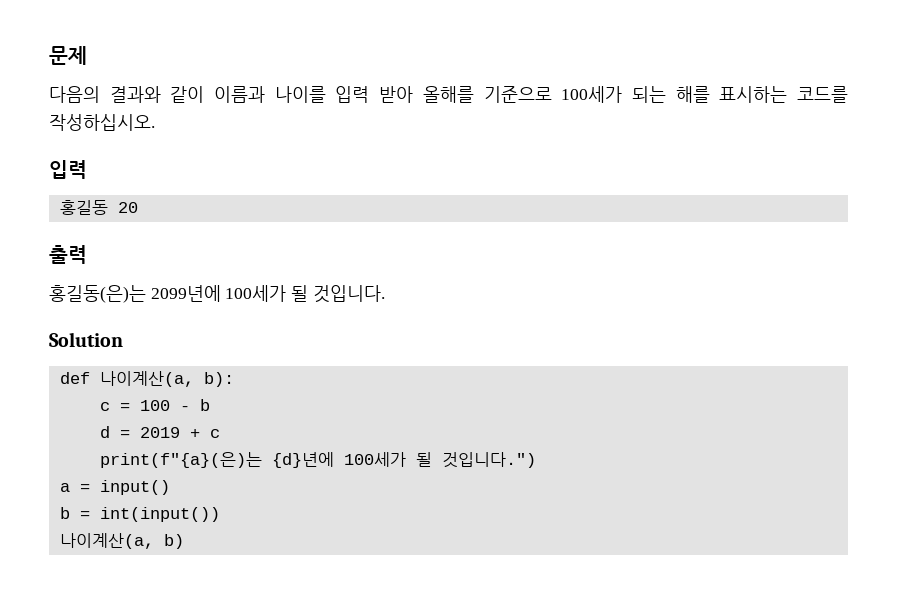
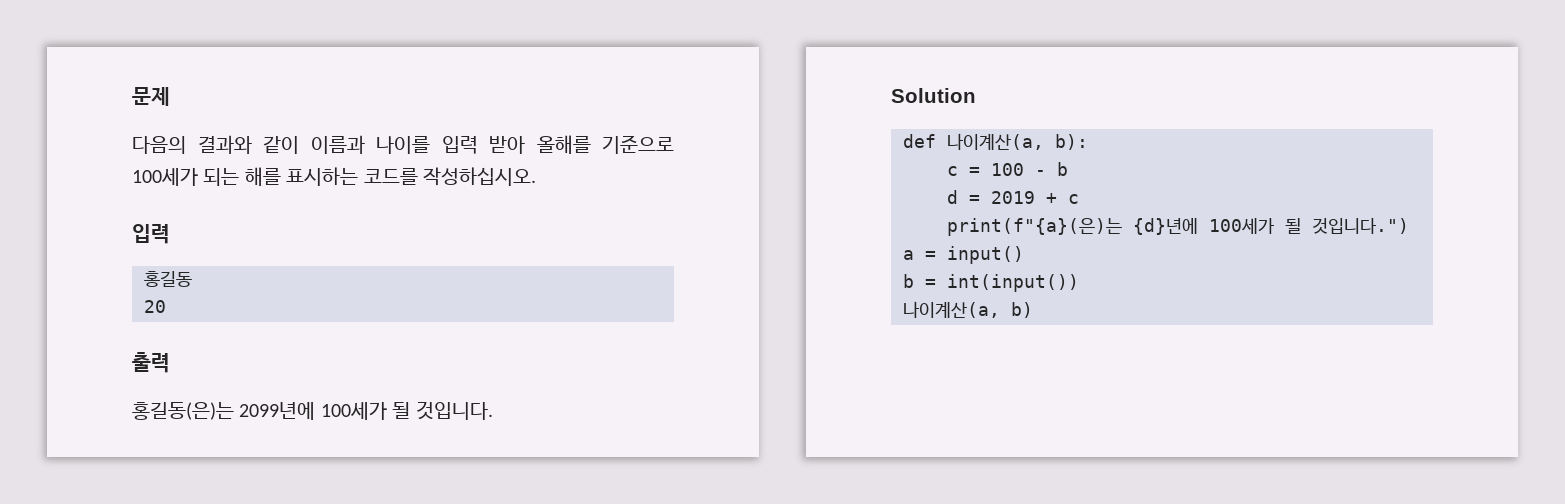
- 홍길동 20
+ 홍길동
+ 20

